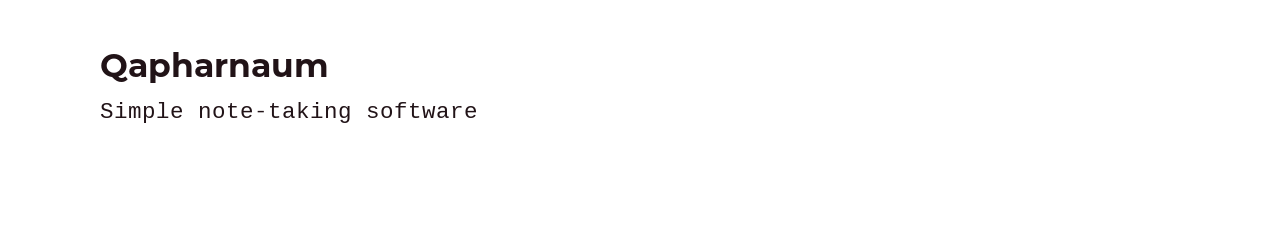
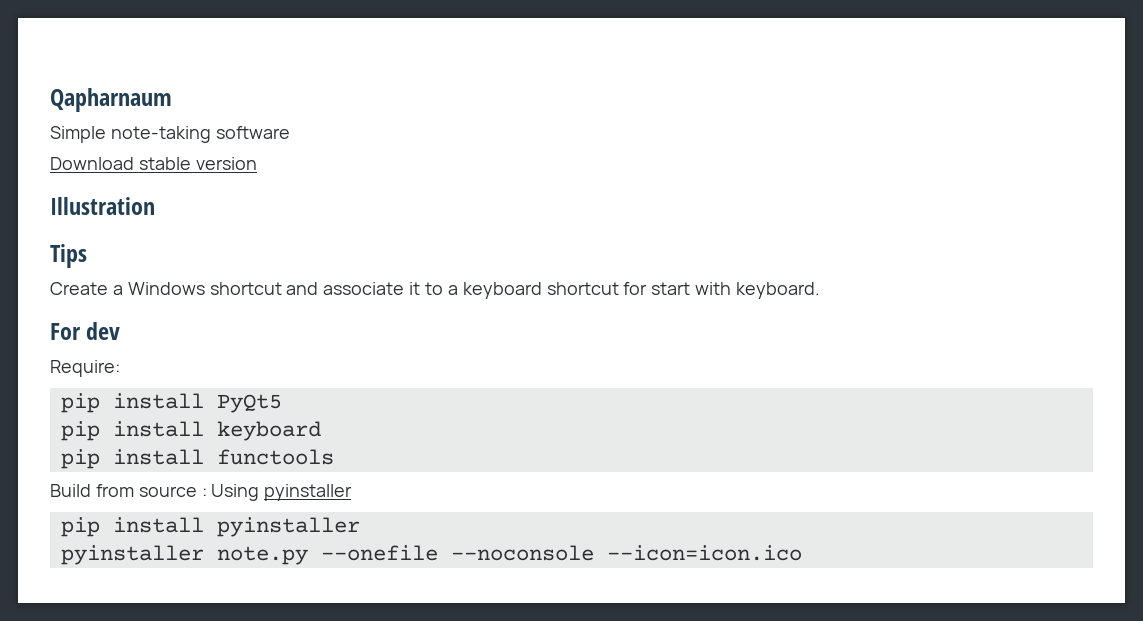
+ Download stable version
+ Illustration
+ Tips
+ Create a Windows shortcut and associate it to a keyboard shortcut for start with keyboard.
+ For dev
+ Require:
+ pip install PyQt5
+ pip install keyboard
+ pip install functools
+ Build from source : Using pyinstaller
+ pip install pyinstaller
+ pyinstaller note.py --onefile --noconsole --icon=icon.ico

